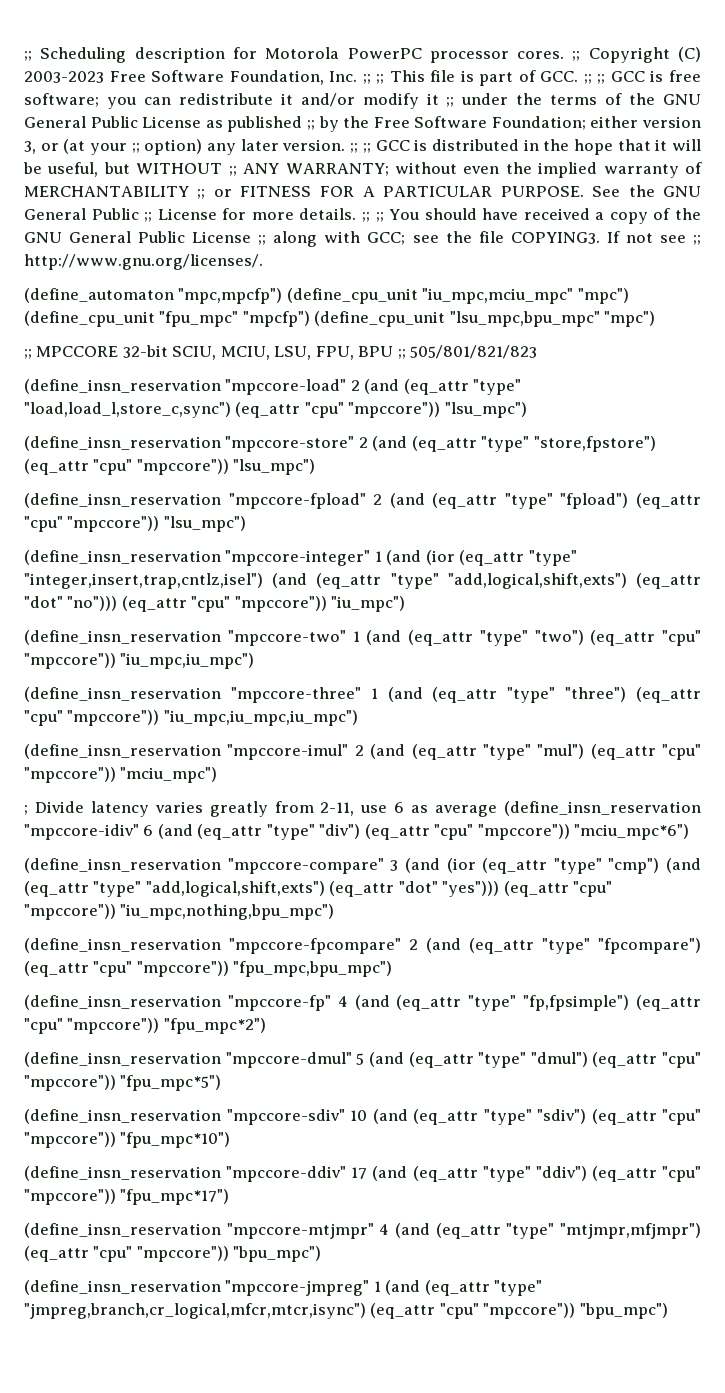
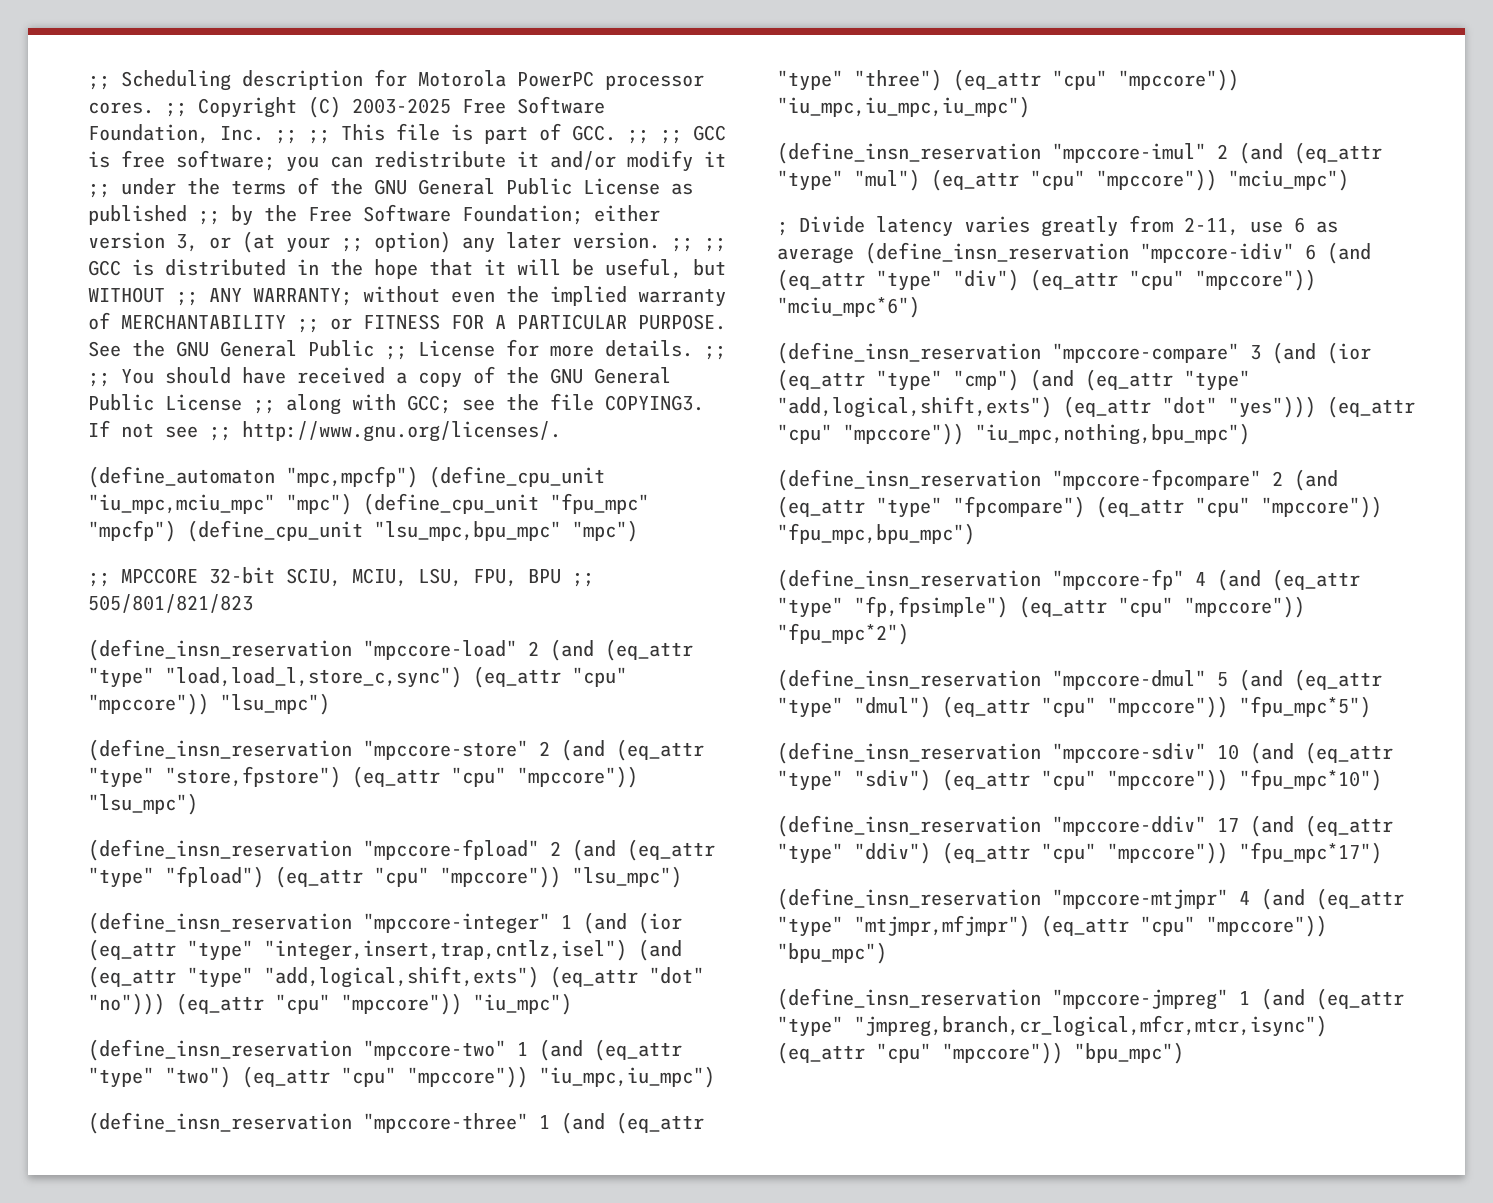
- Copyright (C) 2003-2023 Free Software Foundation, Inc. ;;
+ Copyright (C) 2003-2025 Free Software Foundation, Inc. ;;

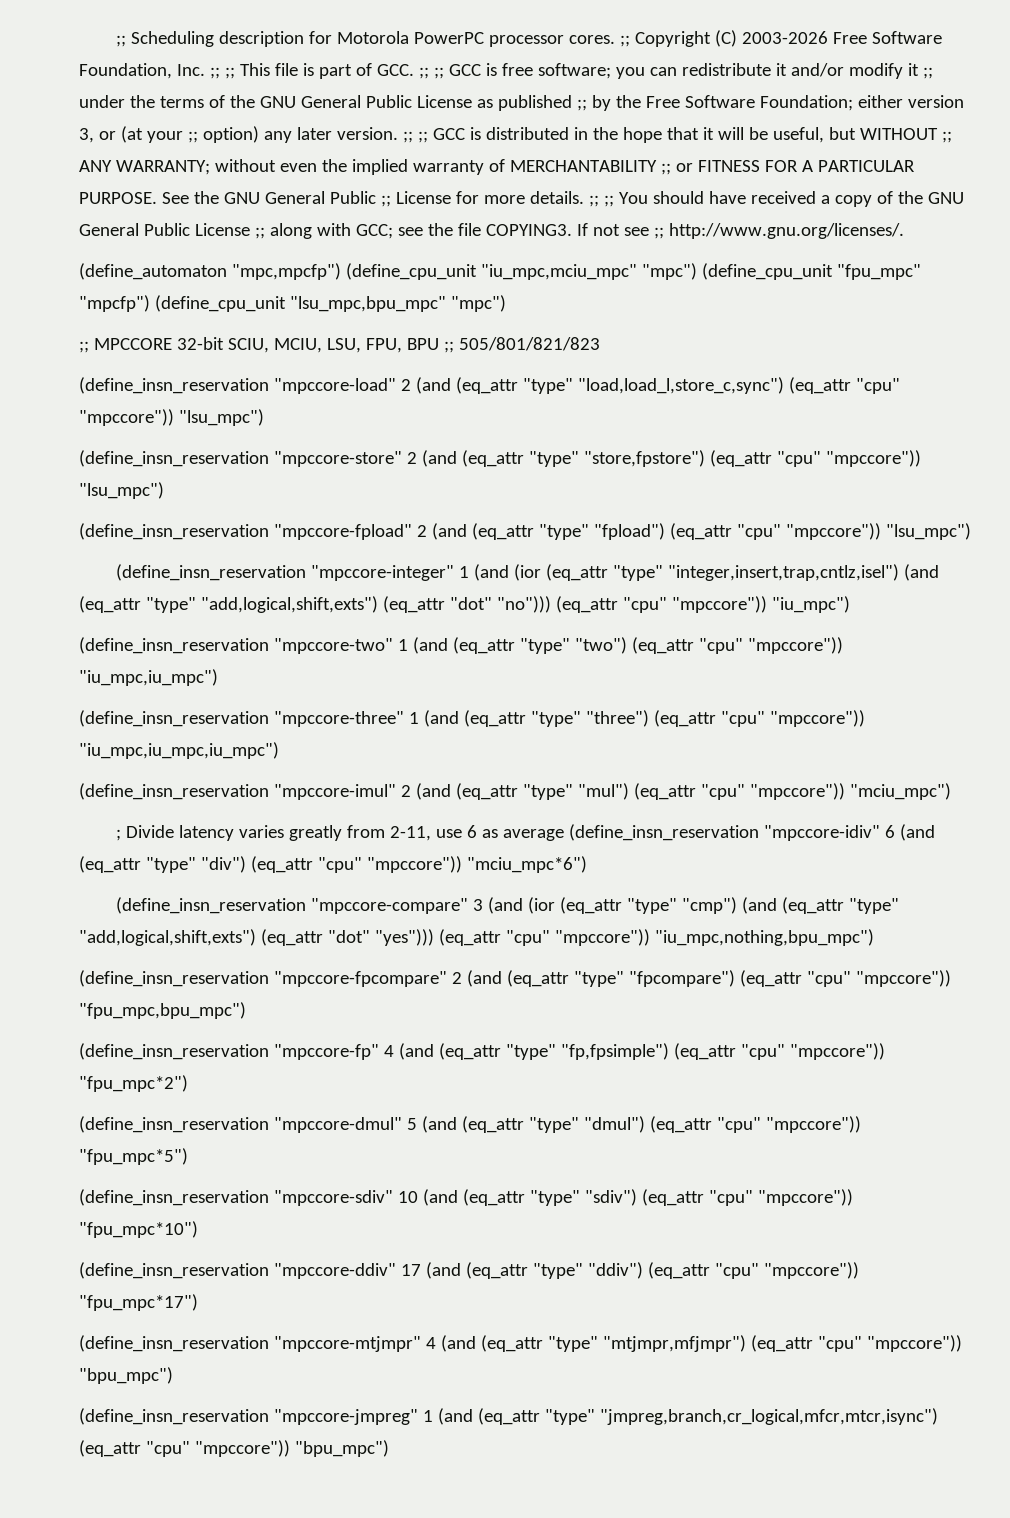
- Copyright (C) 2003-2025 Free Software Foundation, Inc. ;;
+ Copyright (C) 2003-2026 Free Software Foundation, Inc. ;;

